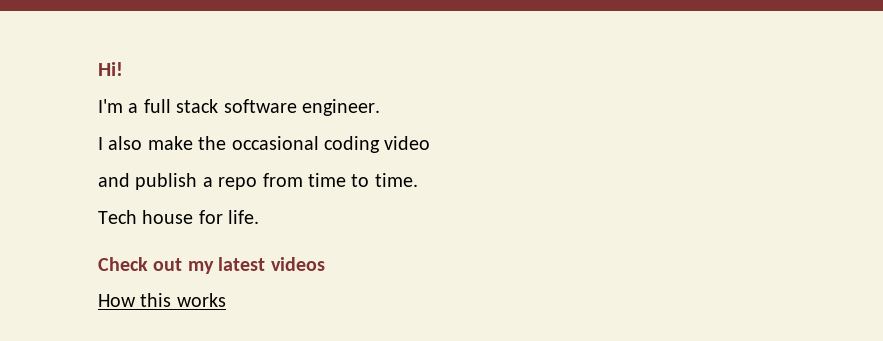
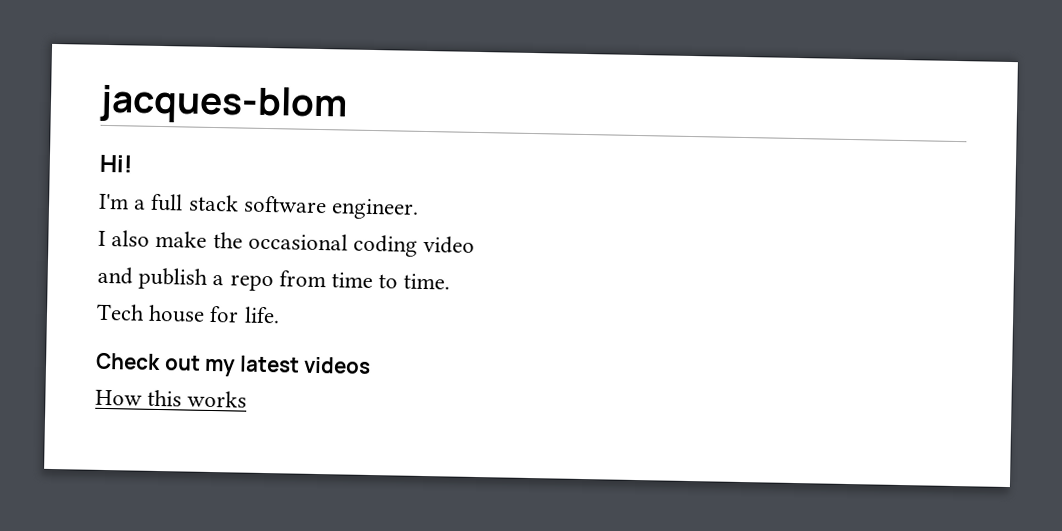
+ jacques-blom

